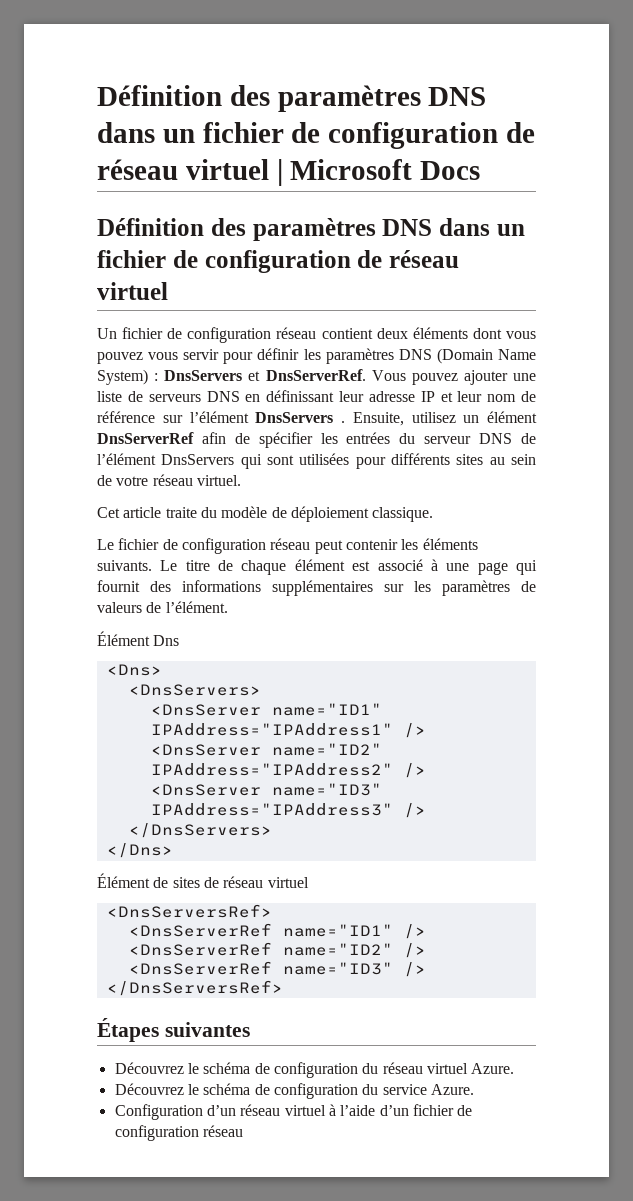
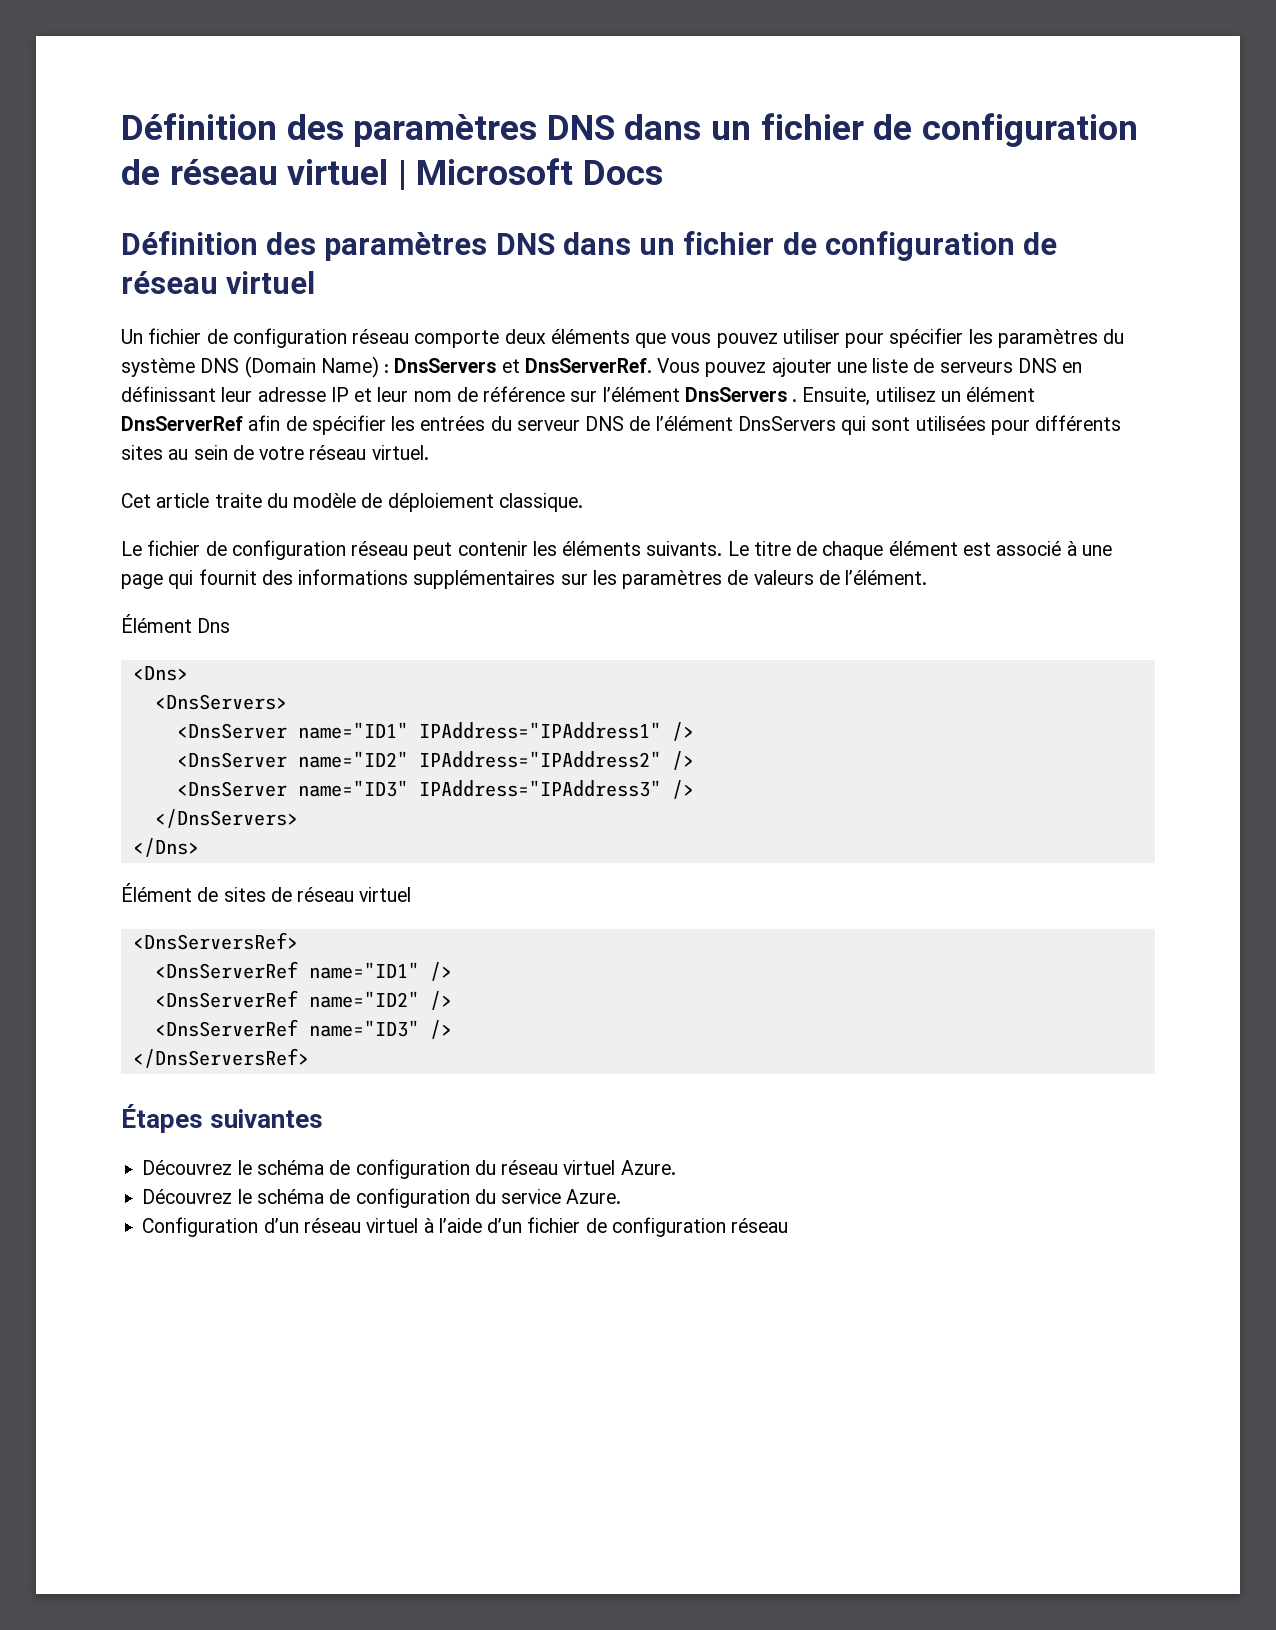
- Un fichier de configuration réseau contient deux éléments dont vous pouvez vous servir pour définir les paramètres DNS (Domain Name System) : DnsServers et DnsServerRef.
+ Un fichier de configuration réseau comporte deux éléments que vous pouvez utiliser pour spécifier les paramètres du système DNS (Domain Name) : DnsServers et DnsServerRef.

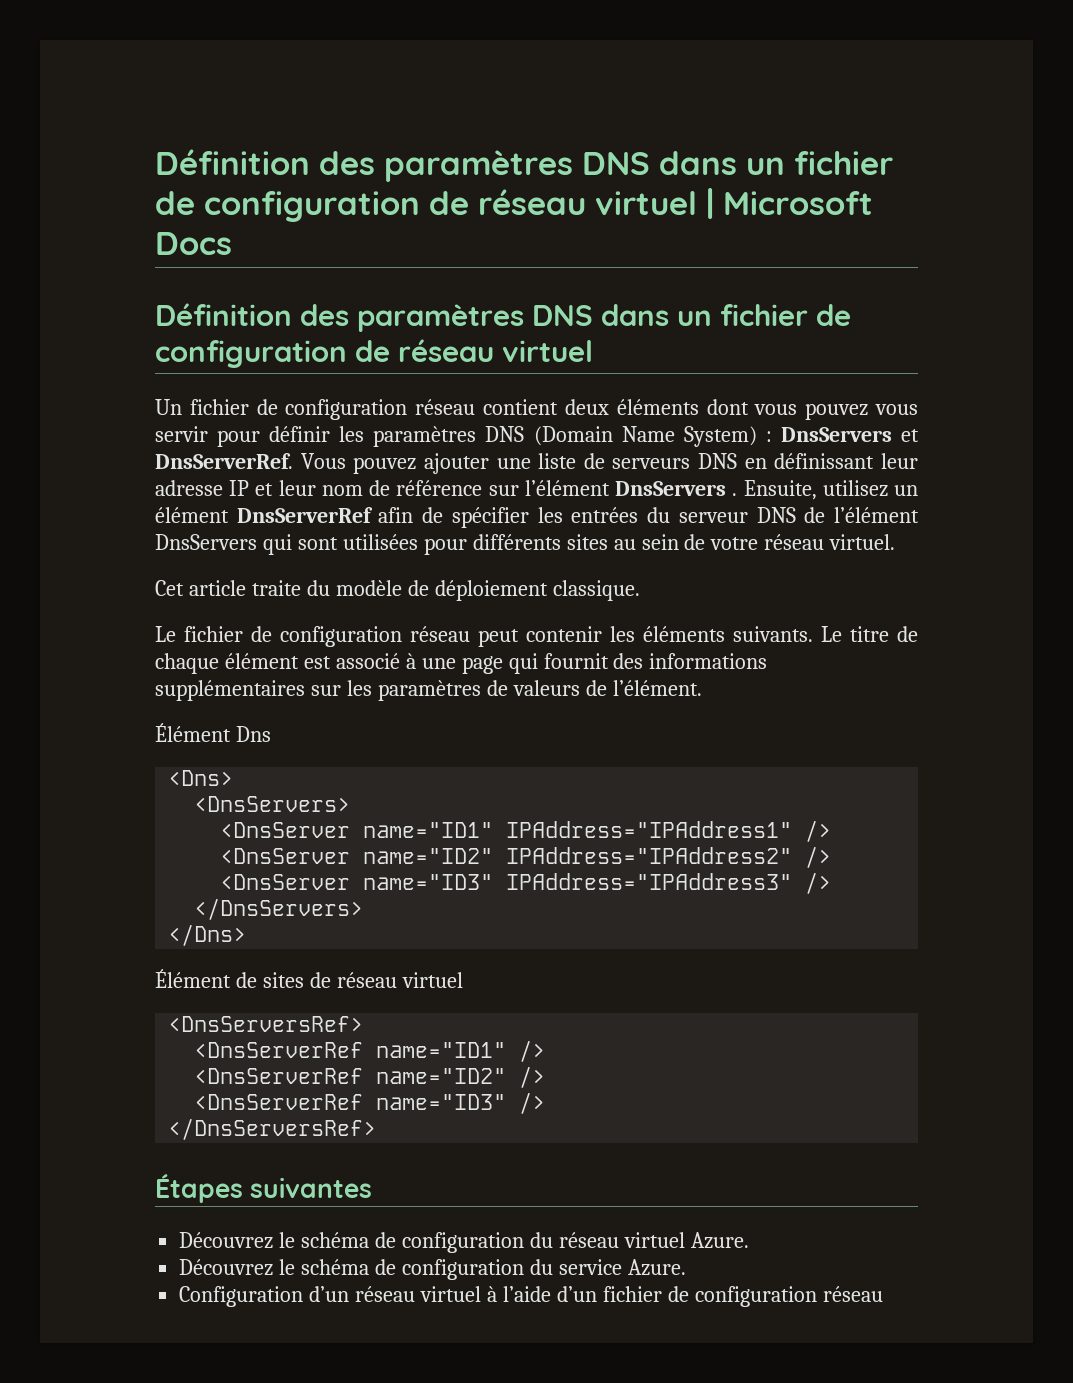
- Un fichier de configuration réseau comporte deux éléments que vous pouvez utiliser pour spécifier les paramètres du système DNS (Domain Name) : DnsServers et DnsServerRef.
+ Un fichier de configuration réseau contient deux éléments dont vous pouvez vous servir pour définir les paramètres DNS (Domain Name System) : DnsServers et DnsServerRef.

